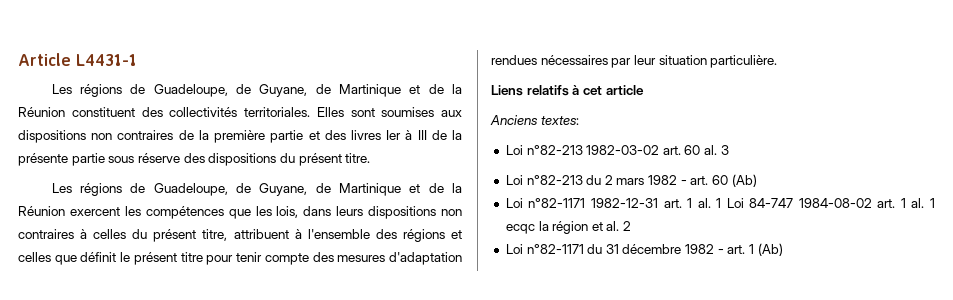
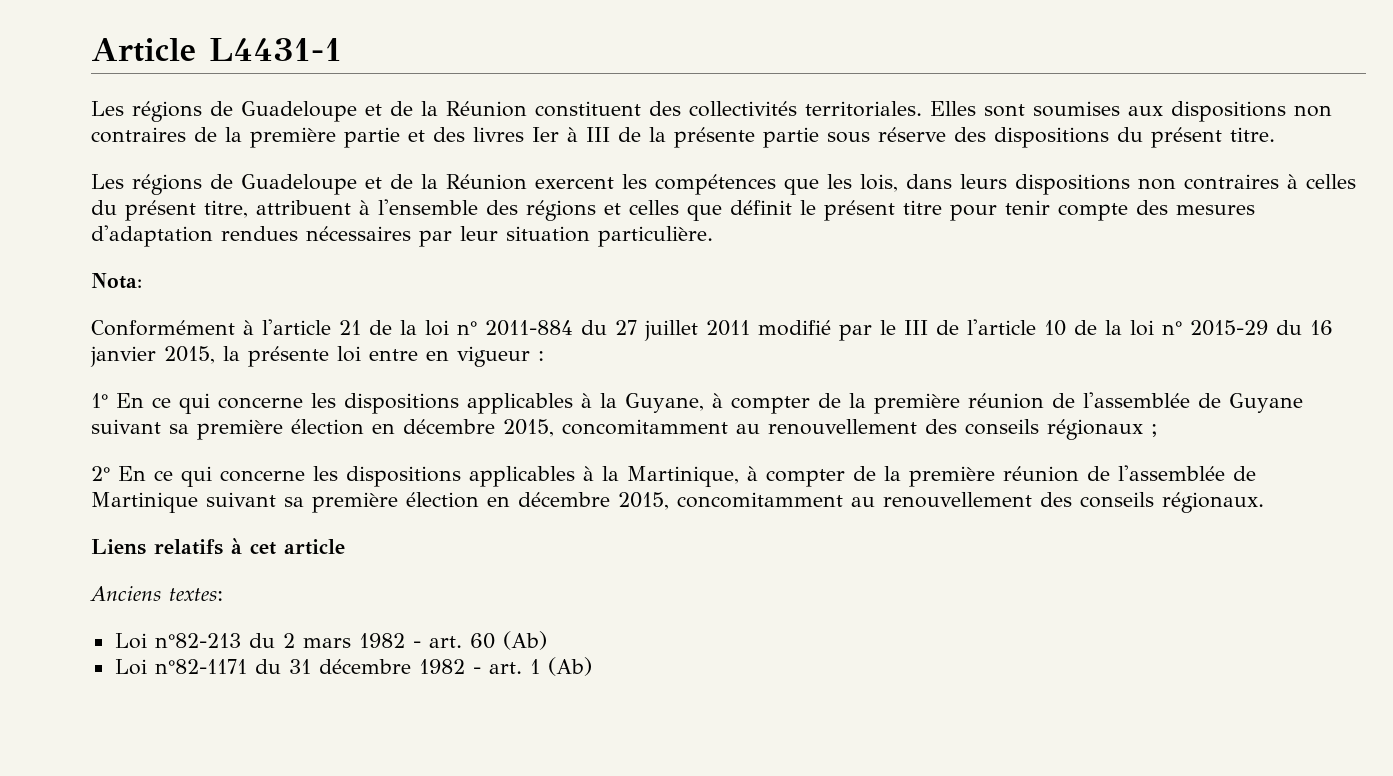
- Les régions de Guadeloupe, de Guyane, de Martinique et de la Réunion constituent des collectivités territoriales.
+ Les régions de Guadeloupe et de la Réunion constituent des collectivités territoriales.
- Les régions de Guadeloupe, de Guyane, de Martinique et de la Réunion exercent les compétences que les lois, dans leurs dispositions non contraires à celles du présent titre, attribuent à l'ensemble des régions et celles que définit le présent titre pour tenir compte des mesures d'adaptation rendues nécessaires par leur situation particulière.
+ Les régions de Guadeloupe et de la Réunion exercent les compétences que les lois, dans leurs dispositions non contraires à celles du présent titre, attribuent à l'ensemble des régions et celles que définit le présent titre pour tenir compte des mesures d'adaptation rendues nécessaires par leur situation particulière.
+ Nota:
+ Conformément à l'article 21 de la loi n° 2011-884 du 27 juillet 2011 modifié par le III de l'article 10 de la loi n° 2015-29 du 16 janvier 2015, la présente loi entre en vigueur :
+ 1° En ce qui concerne les dispositions applicables à la Guyane, à compter de la première réunion de l'assemblée de Guyane suivant sa première élection en décembre 2015, concomitamment au renouvellement des conseils régionaux ;
+ 2° En ce qui concerne les dispositions applicables à la Martinique, à compter de la première réunion de l'assemblée de Martinique suivant sa première élection en décembre 2015, concomitamment au renouvellement des conseils régionaux.
- Loi n°82-213 1982-03-02 art. 60 al. 3
- Loi n°82-1171 1982-12-31 art. 1 al. 1 Loi 84-747 1984-08-02 art. 1 al. 1 ecqc la région et al. 2

